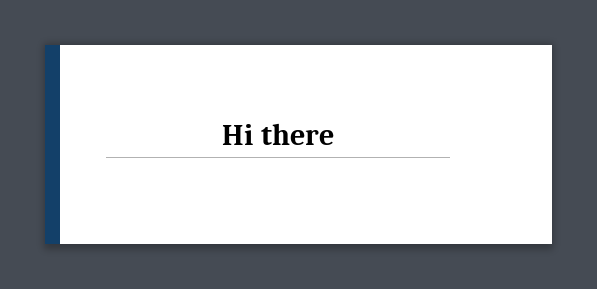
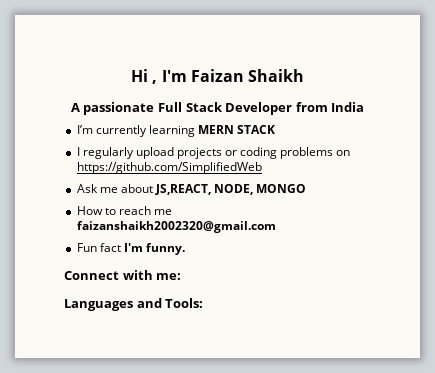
- Hi there
+ Hi , I'm Faizan Shaikh
+ A passionate Full Stack Developer from India
+ I’m currently learning MERN STACK
+ I regularly upload projects or coding problems on https://github.com/SimplifiedWeb
+ Ask me about JS,REACT, NODE, MONGO
+ How to reach me faizanshaikh2002320@gmail.com
+ Fun fact I'm funny.
+ Connect with me:
+ Languages and Tools:

